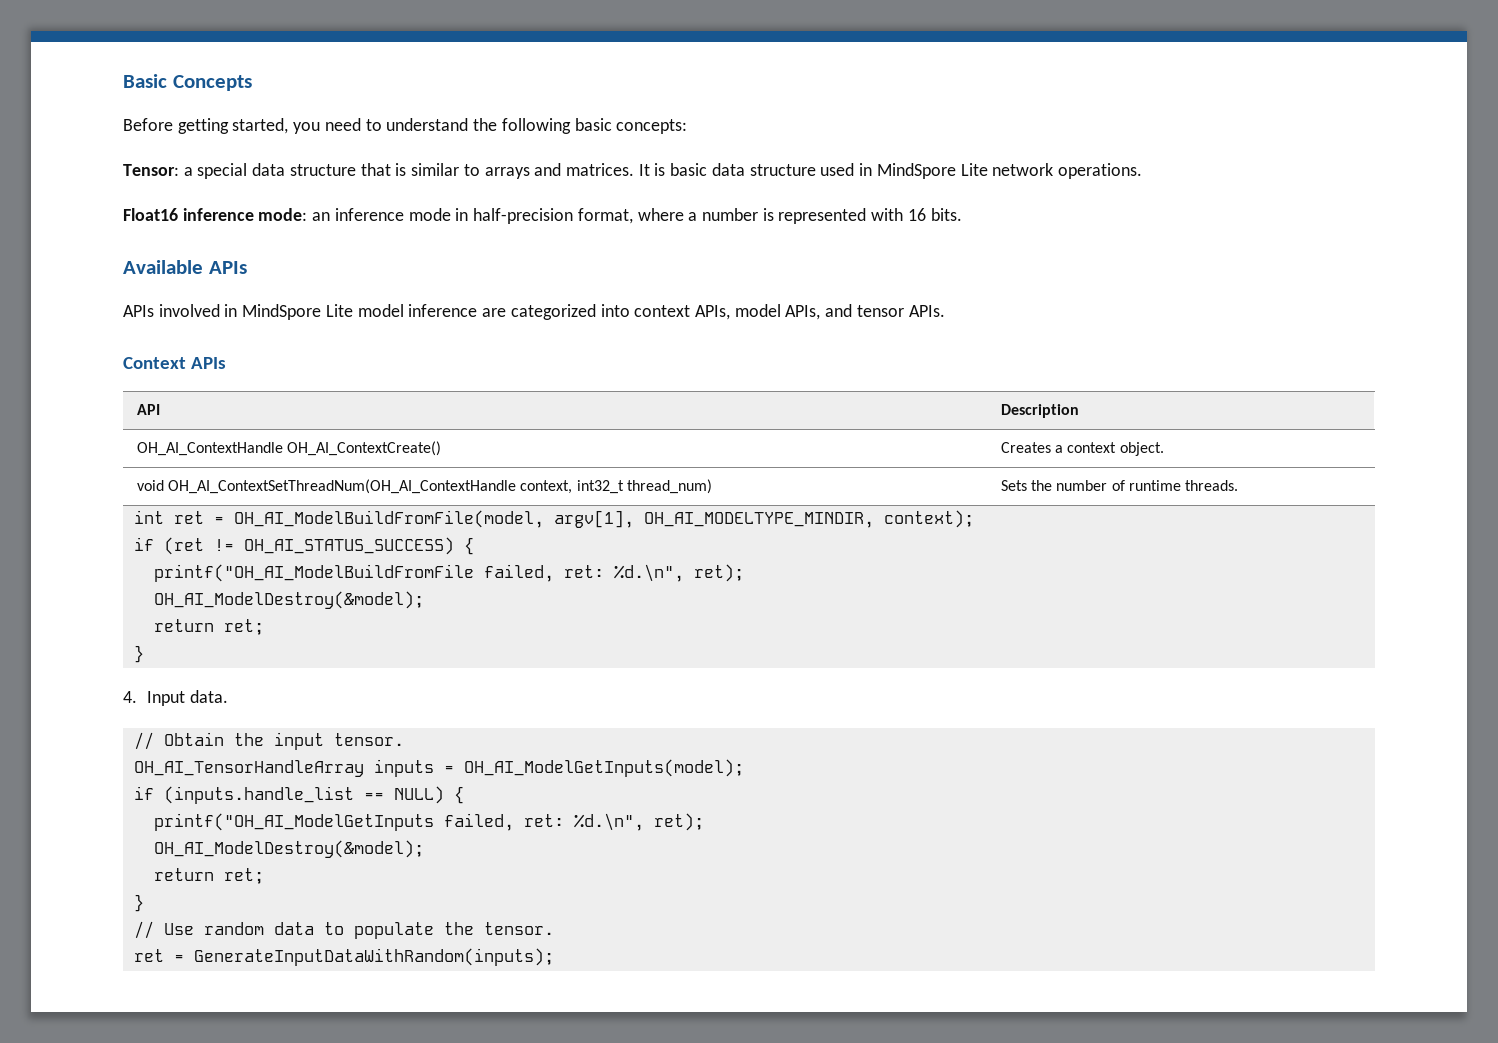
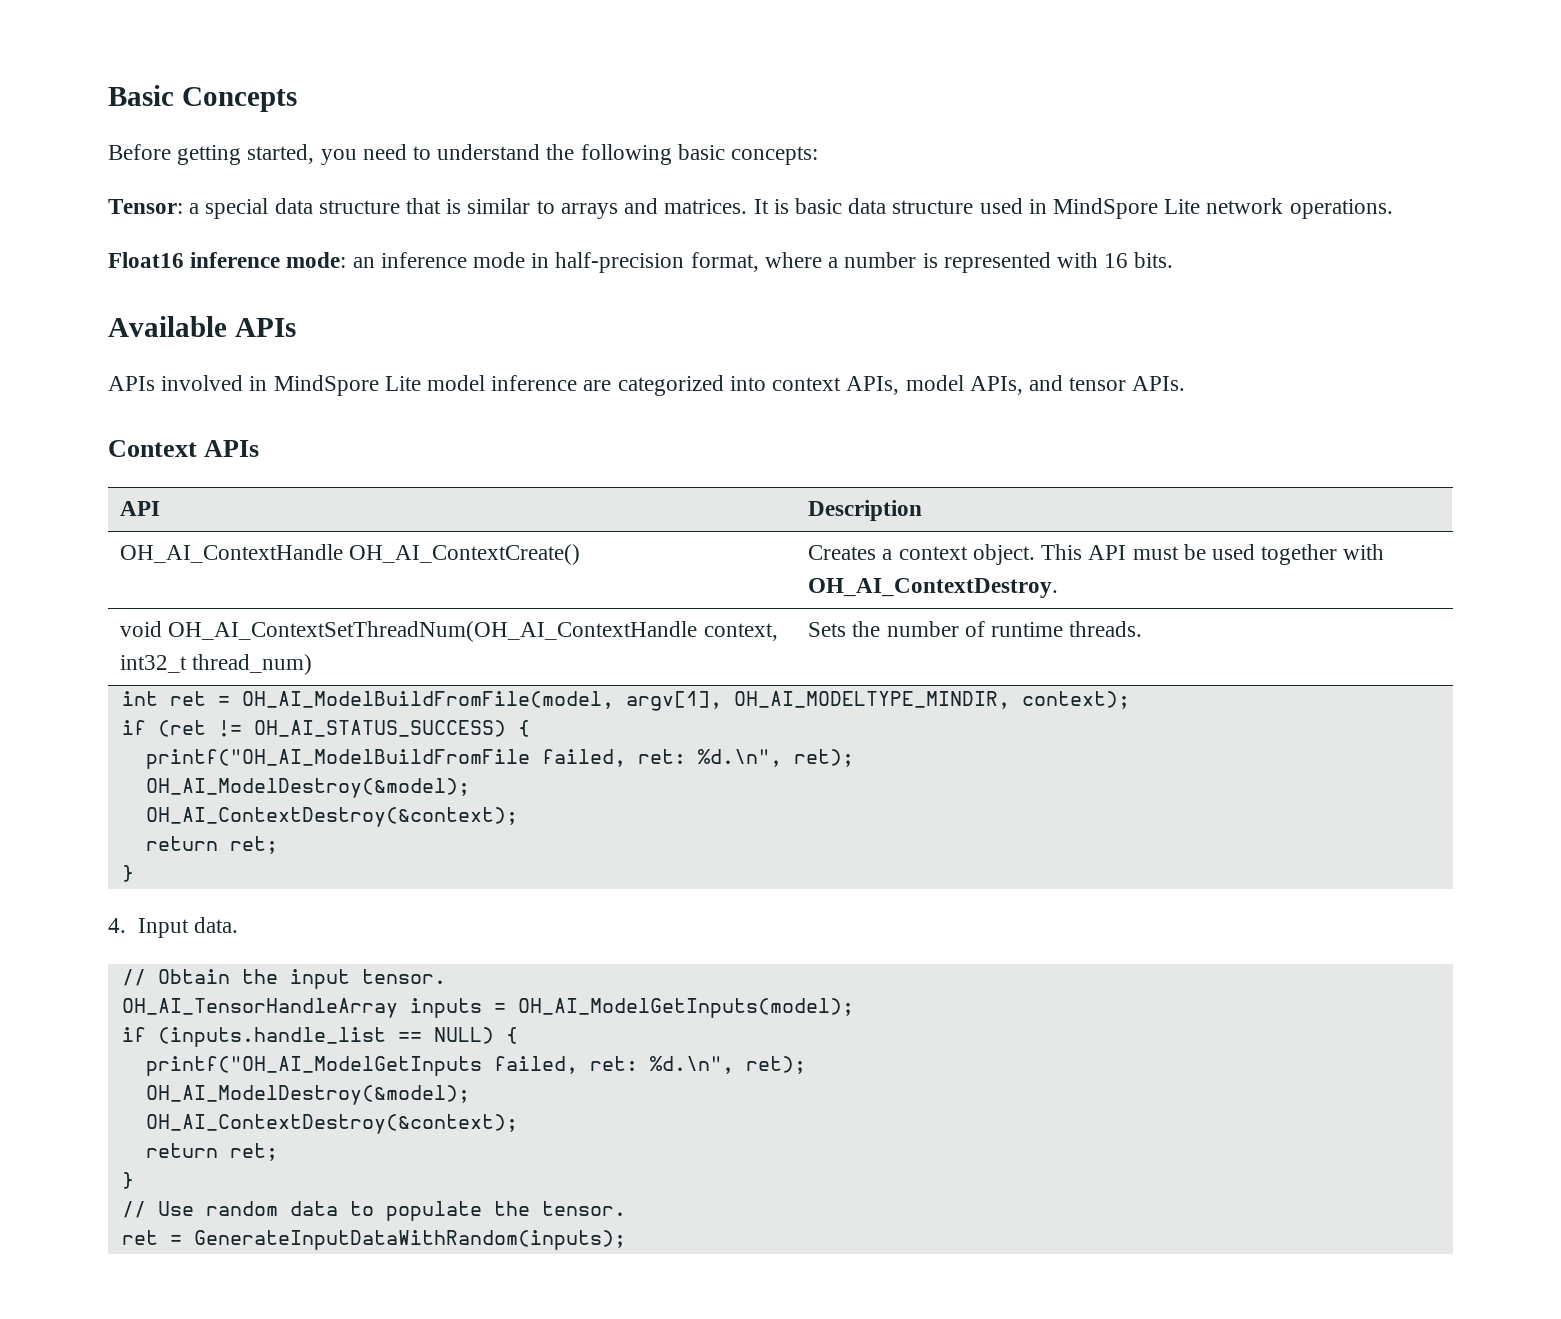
- OH_AI_ContextHandle OH_AI_ContextCreate() | Creates a context object.
+ OH_AI_ContextHandle OH_AI_ContextCreate() | Creates a context object. This API must be used together with OH_AI_ContextDestroy.
  printf("OH_AI_ModelBuildFromFile failed, ret: %d.\n", ret);
  OH_AI_ModelDestroy(&model);
+ OH_AI_ContextDestroy(&context);
  printf("OH_AI_ModelGetInputs failed, ret: %d.\n", ret);
  OH_AI_ModelDestroy(&model);
+ OH_AI_ContextDestroy(&context);

